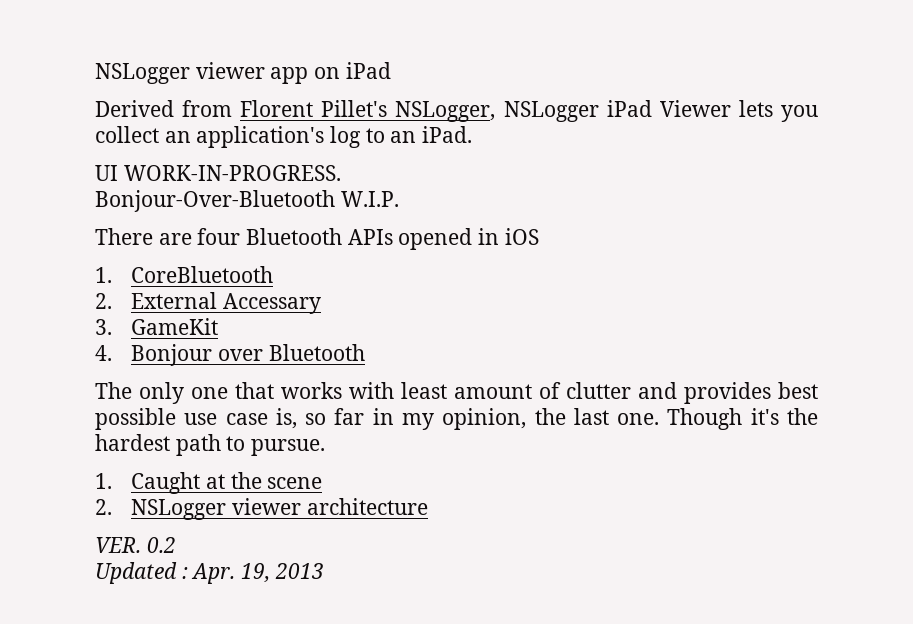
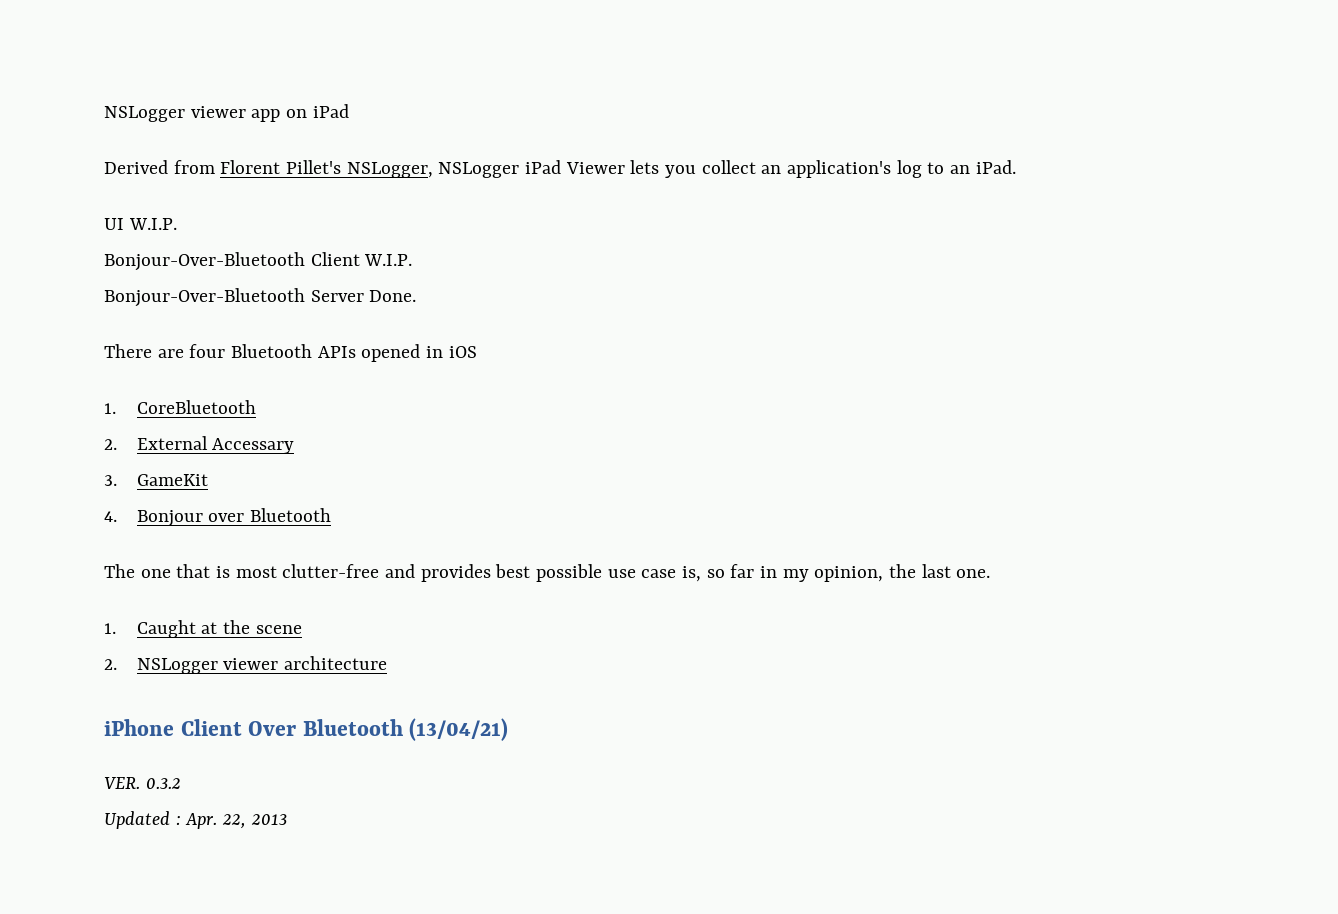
- UI WORK-IN-PROGRESS.
- Bonjour-Over-Bluetooth W.I.P.
+ UI W.I.P.
+ Bonjour-Over-Bluetooth Client W.I.P.
+ Bonjour-Over-Bluetooth Server Done.
- The only one that works with least amount of clutter and provides best possible use case is, so far in my opinion, the last one. Though it's the hardest path to pursue.
+ The one that is most clutter-free and provides best possible use case is, so far in my opinion, the last one.
+ iPhone Client Over Bluetooth (13/04/21)
- VER. 0.2
+ VER. 0.3.2
- Updated : Apr. 19, 2013
+ Updated : Apr. 22, 2013

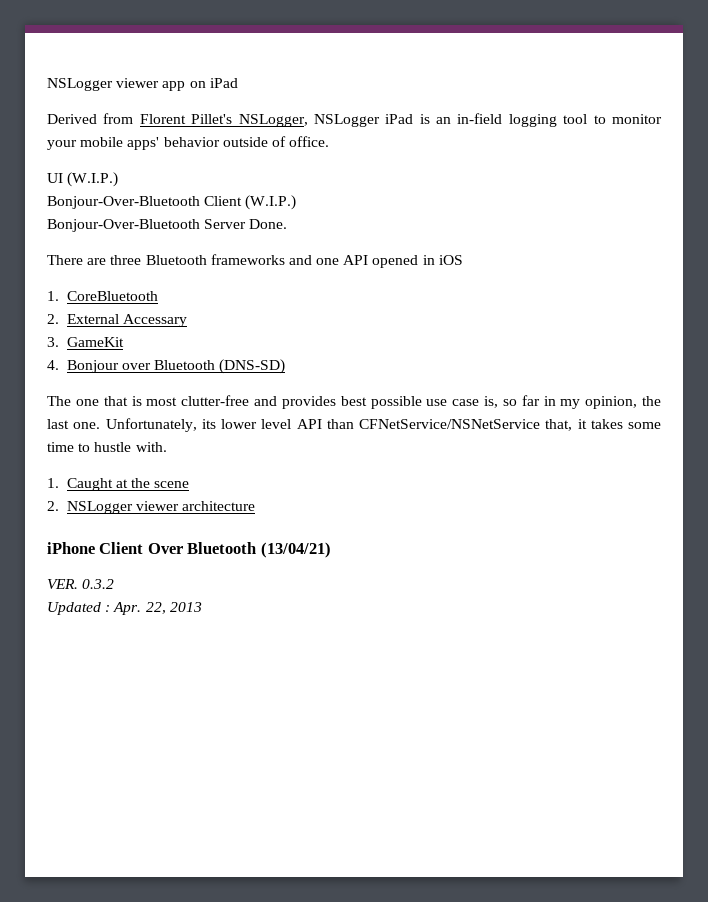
- Derived from Florent Pillet's NSLogger, NSLogger iPad Viewer lets you collect an application's log to an iPad.
+ Derived from Florent Pillet's NSLogger, NSLogger iPad is an in-field logging tool to monitor your mobile apps' behavior outside of office.
- UI W.I.P.
+ UI (W.I.P.)
- Bonjour-Over-Bluetooth Client W.I.P.
+ Bonjour-Over-Bluetooth Client (W.I.P.)
- There are four Bluetooth APIs opened in iOS
+ There are three Bluetooth frameworks and one API opened in iOS
- 4. Bonjour over Bluetooth
+ 4. Bonjour over Bluetooth (DNS-SD)
+ Unfortunately, its lower level API than CFNetService/NSNetService that, it takes some time to hustle with.

